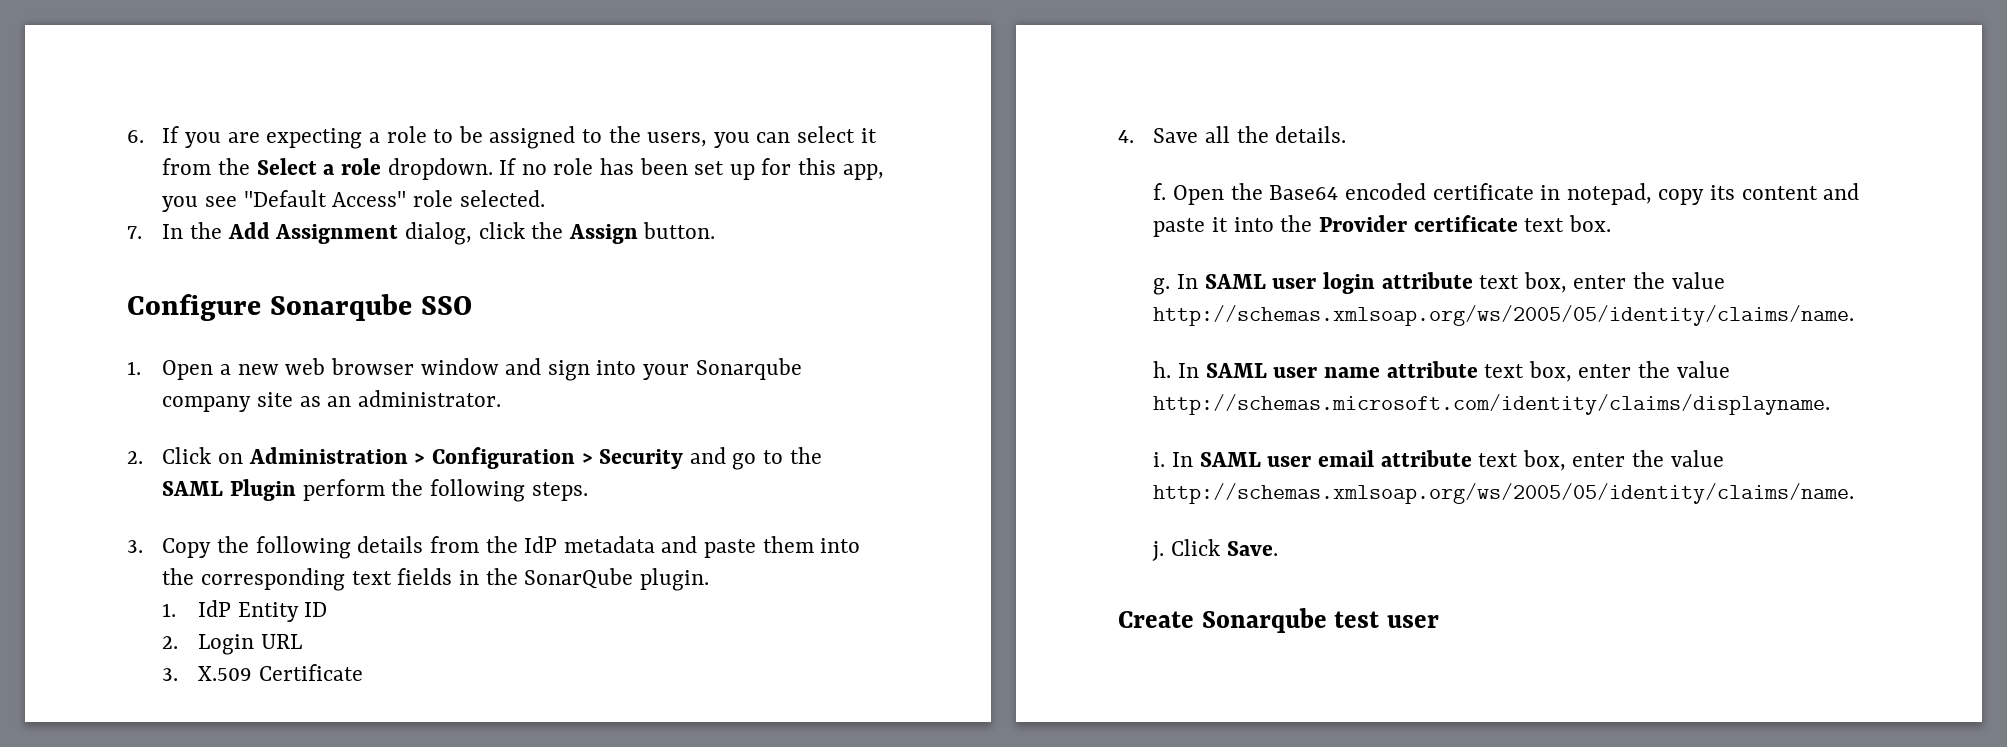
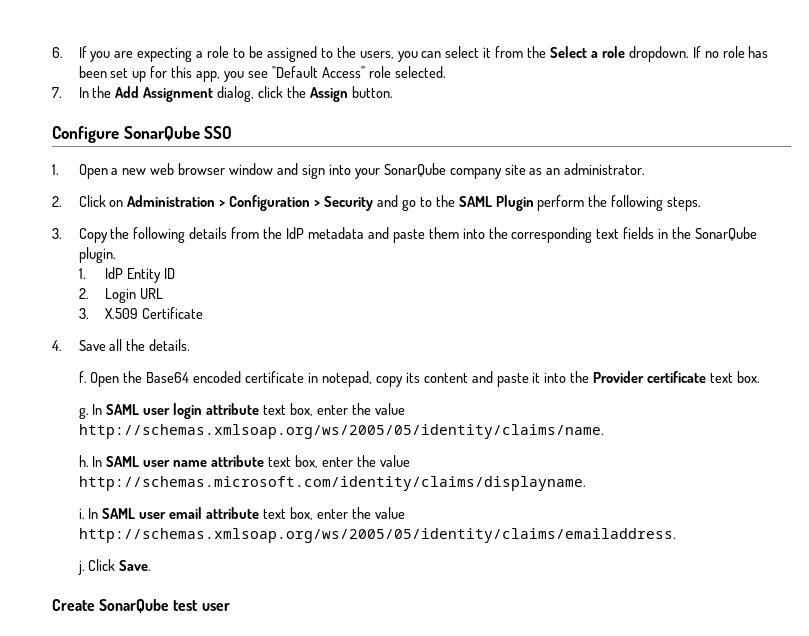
- Configure Sonarqube SSO
+ Configure SonarQube SSO
- 1. Open a new web browser window and sign into your Sonarqube company site as an administrator.
+ 1. Open a new web browser window and sign into your SonarQube company site as an administrator.
- In SAML user email attribute text box, enter the value http://schemas.xmlsoap.org/ws/2005/05/identity/claims/name.
+ In SAML user email attribute text box, enter the value http://schemas.xmlsoap.org/ws/2005/05/identity/claims/emailaddress.
- Create Sonarqube test user
+ Create SonarQube test user

